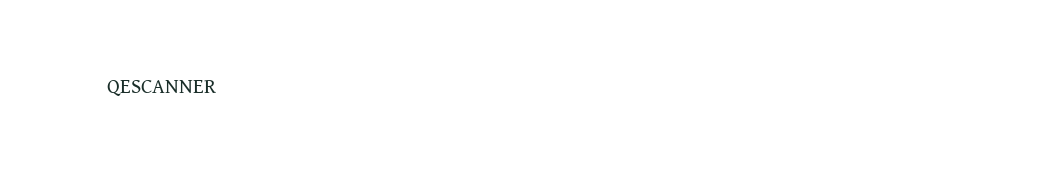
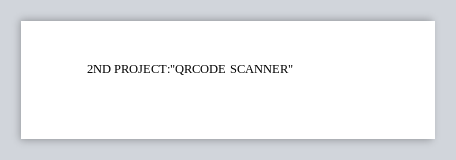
- QESCANNER
+ 2ND PROJECT:"QRCODE SCANNER"

